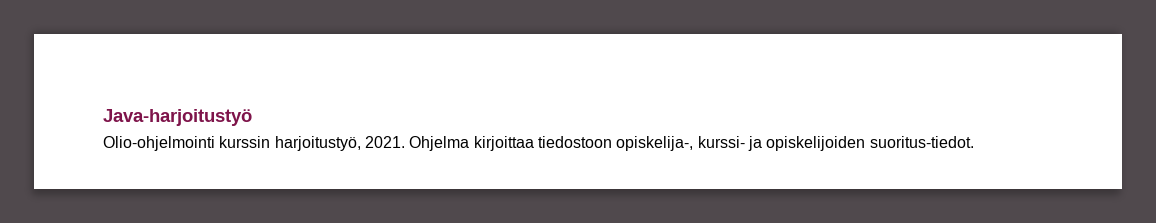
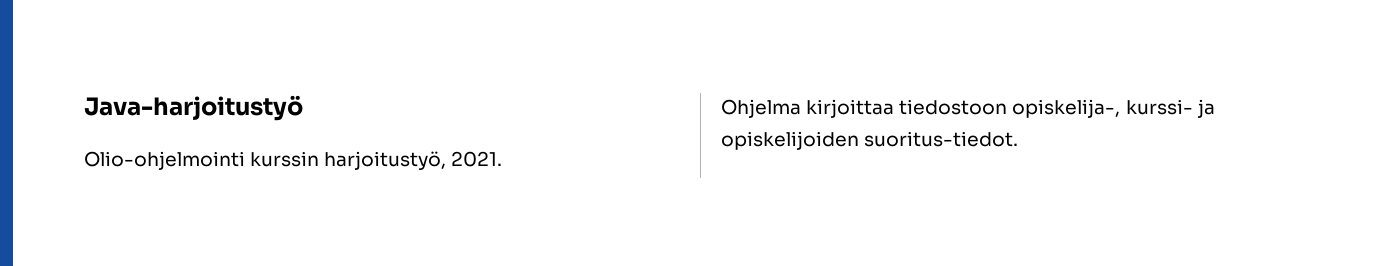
- Olio-ohjelmointi kurssin harjoitustyö, 2021. Ohjelma kirjoittaa tiedostoon opiskelija-, kurssi- ja opiskelijoiden suoritus-tiedot.
+ Olio-ohjelmointi kurssin harjoitustyö, 2021.
+ Ohjelma kirjoittaa tiedostoon opiskelija-, kurssi- ja opiskelijoiden suoritus-tiedot.

